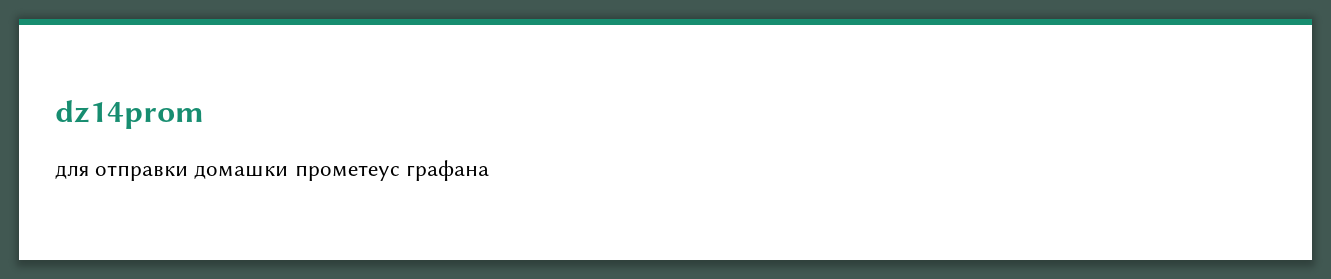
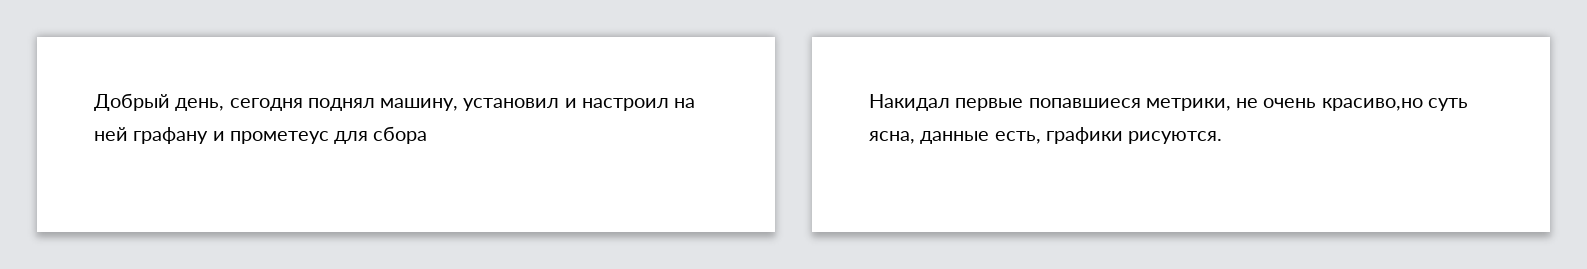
- dz14prom
- для отправки домашки прометеус графана
+ Добрый день, сегодня поднял машину, установил и настроил на ней графану и прометеус для сбора
+ Накидал первые попавшиеся метрики, не очень красиво,но суть ясна, данные есть, графики рисуются.

